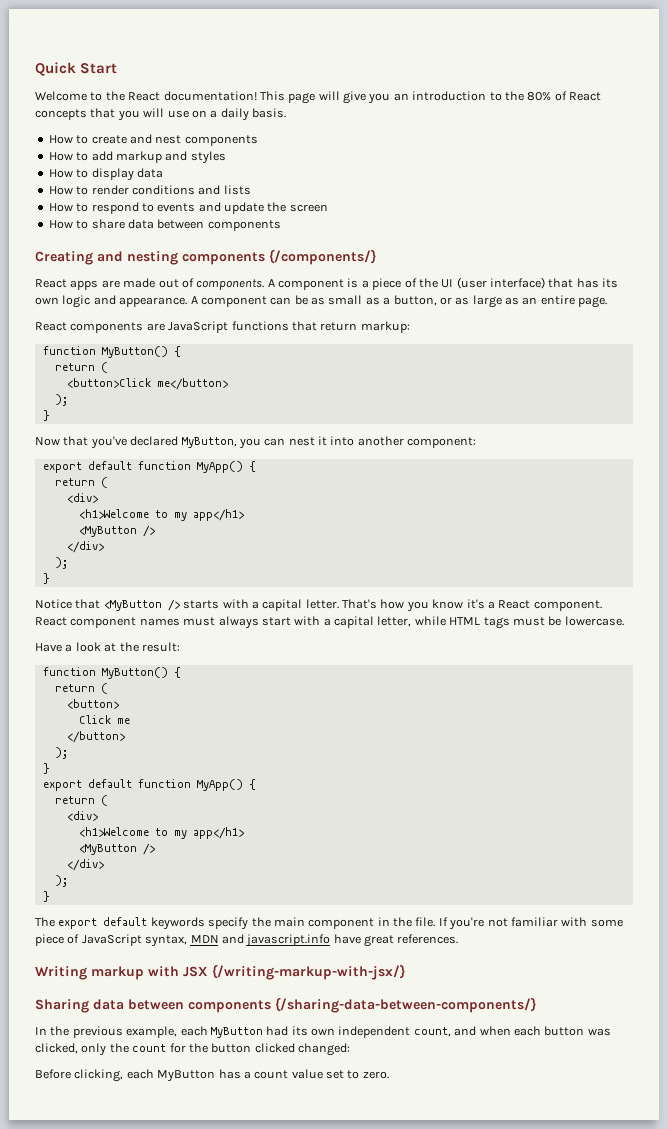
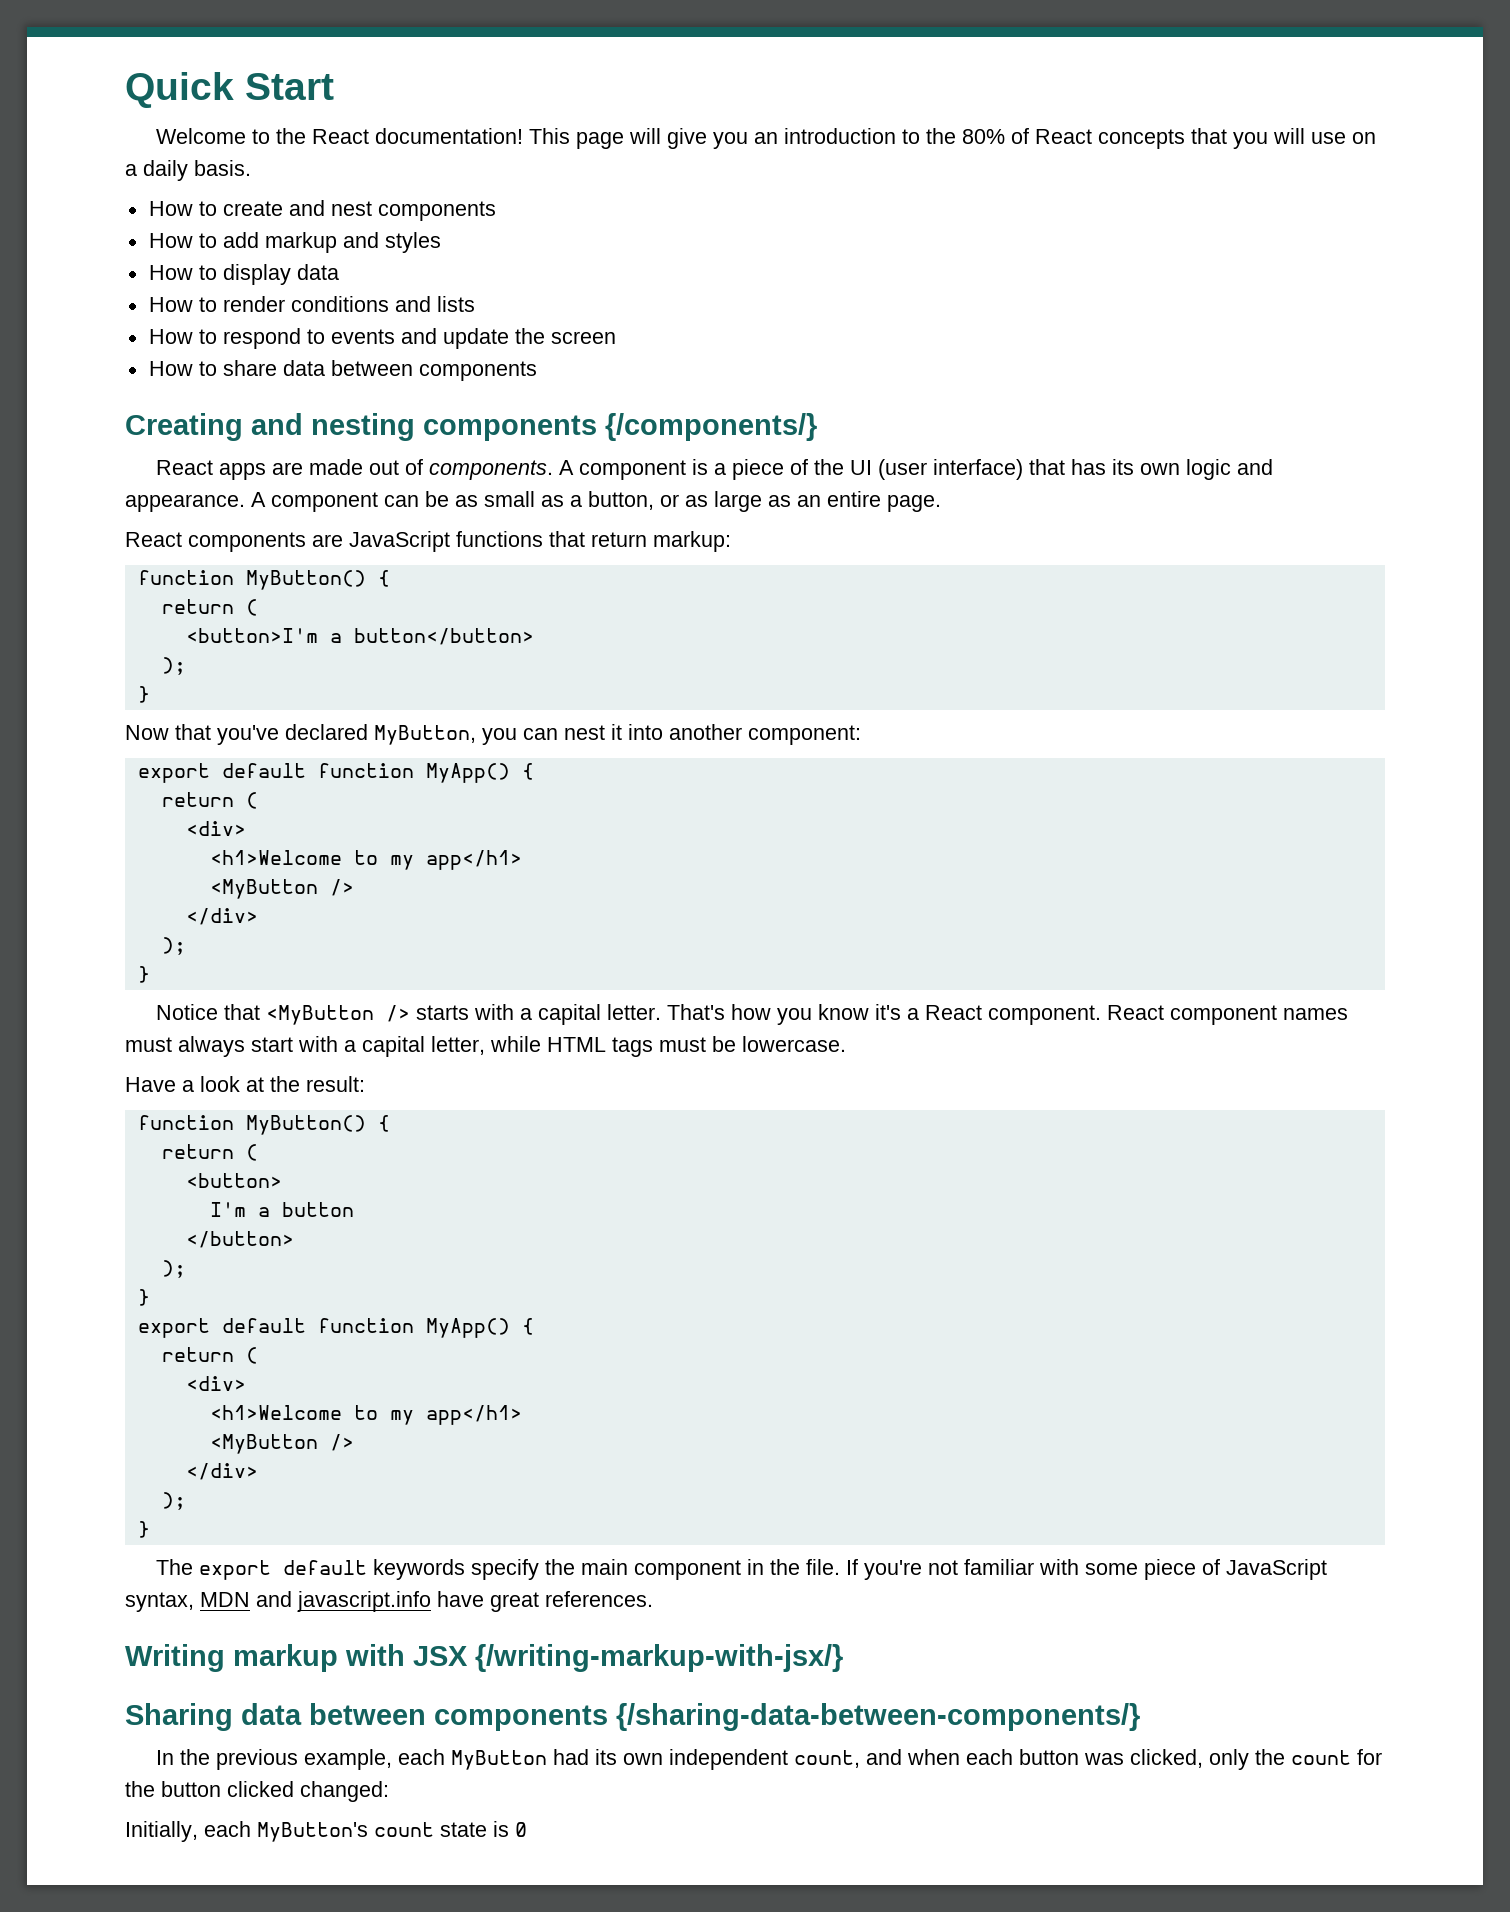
- <button>Click me</button>
+ <button>I'm a button</button>
- Click me
+ I'm a button
- Before clicking, each MyButton has a count value set to zero.
+ Initially, each MyButton's count state is 0

